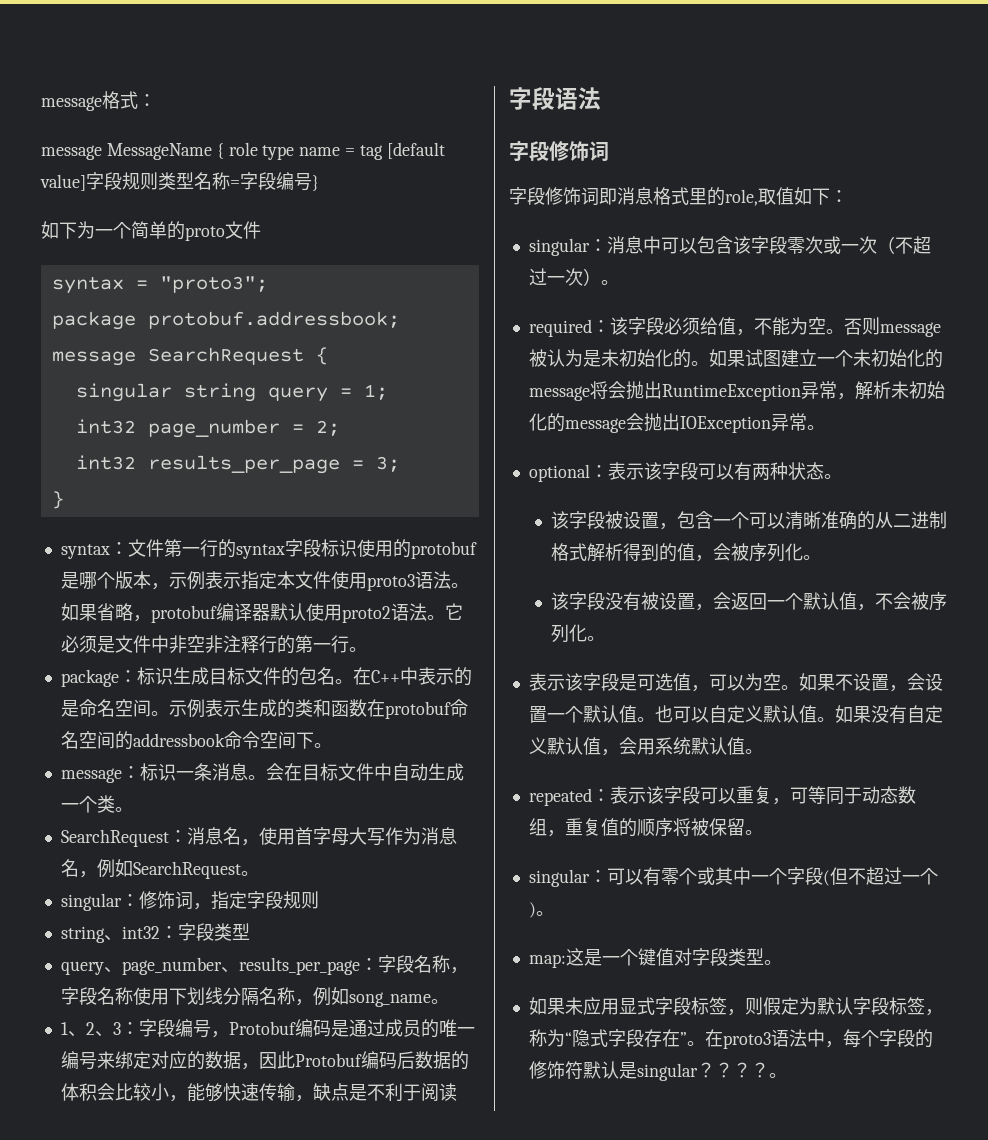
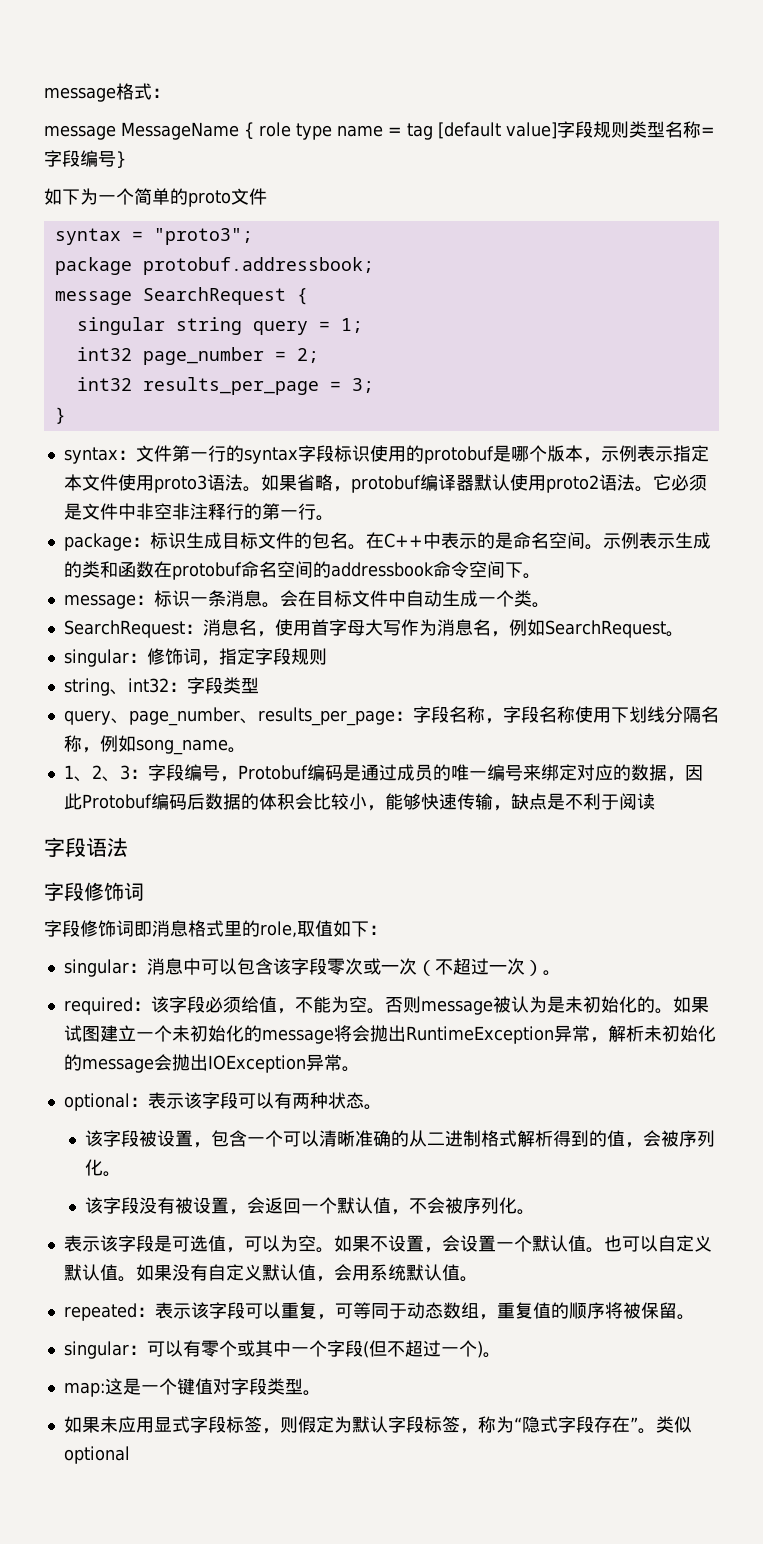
- 在proto3语法中，每个字段的修饰符默认是singular？？？？。
+ 类似optional

